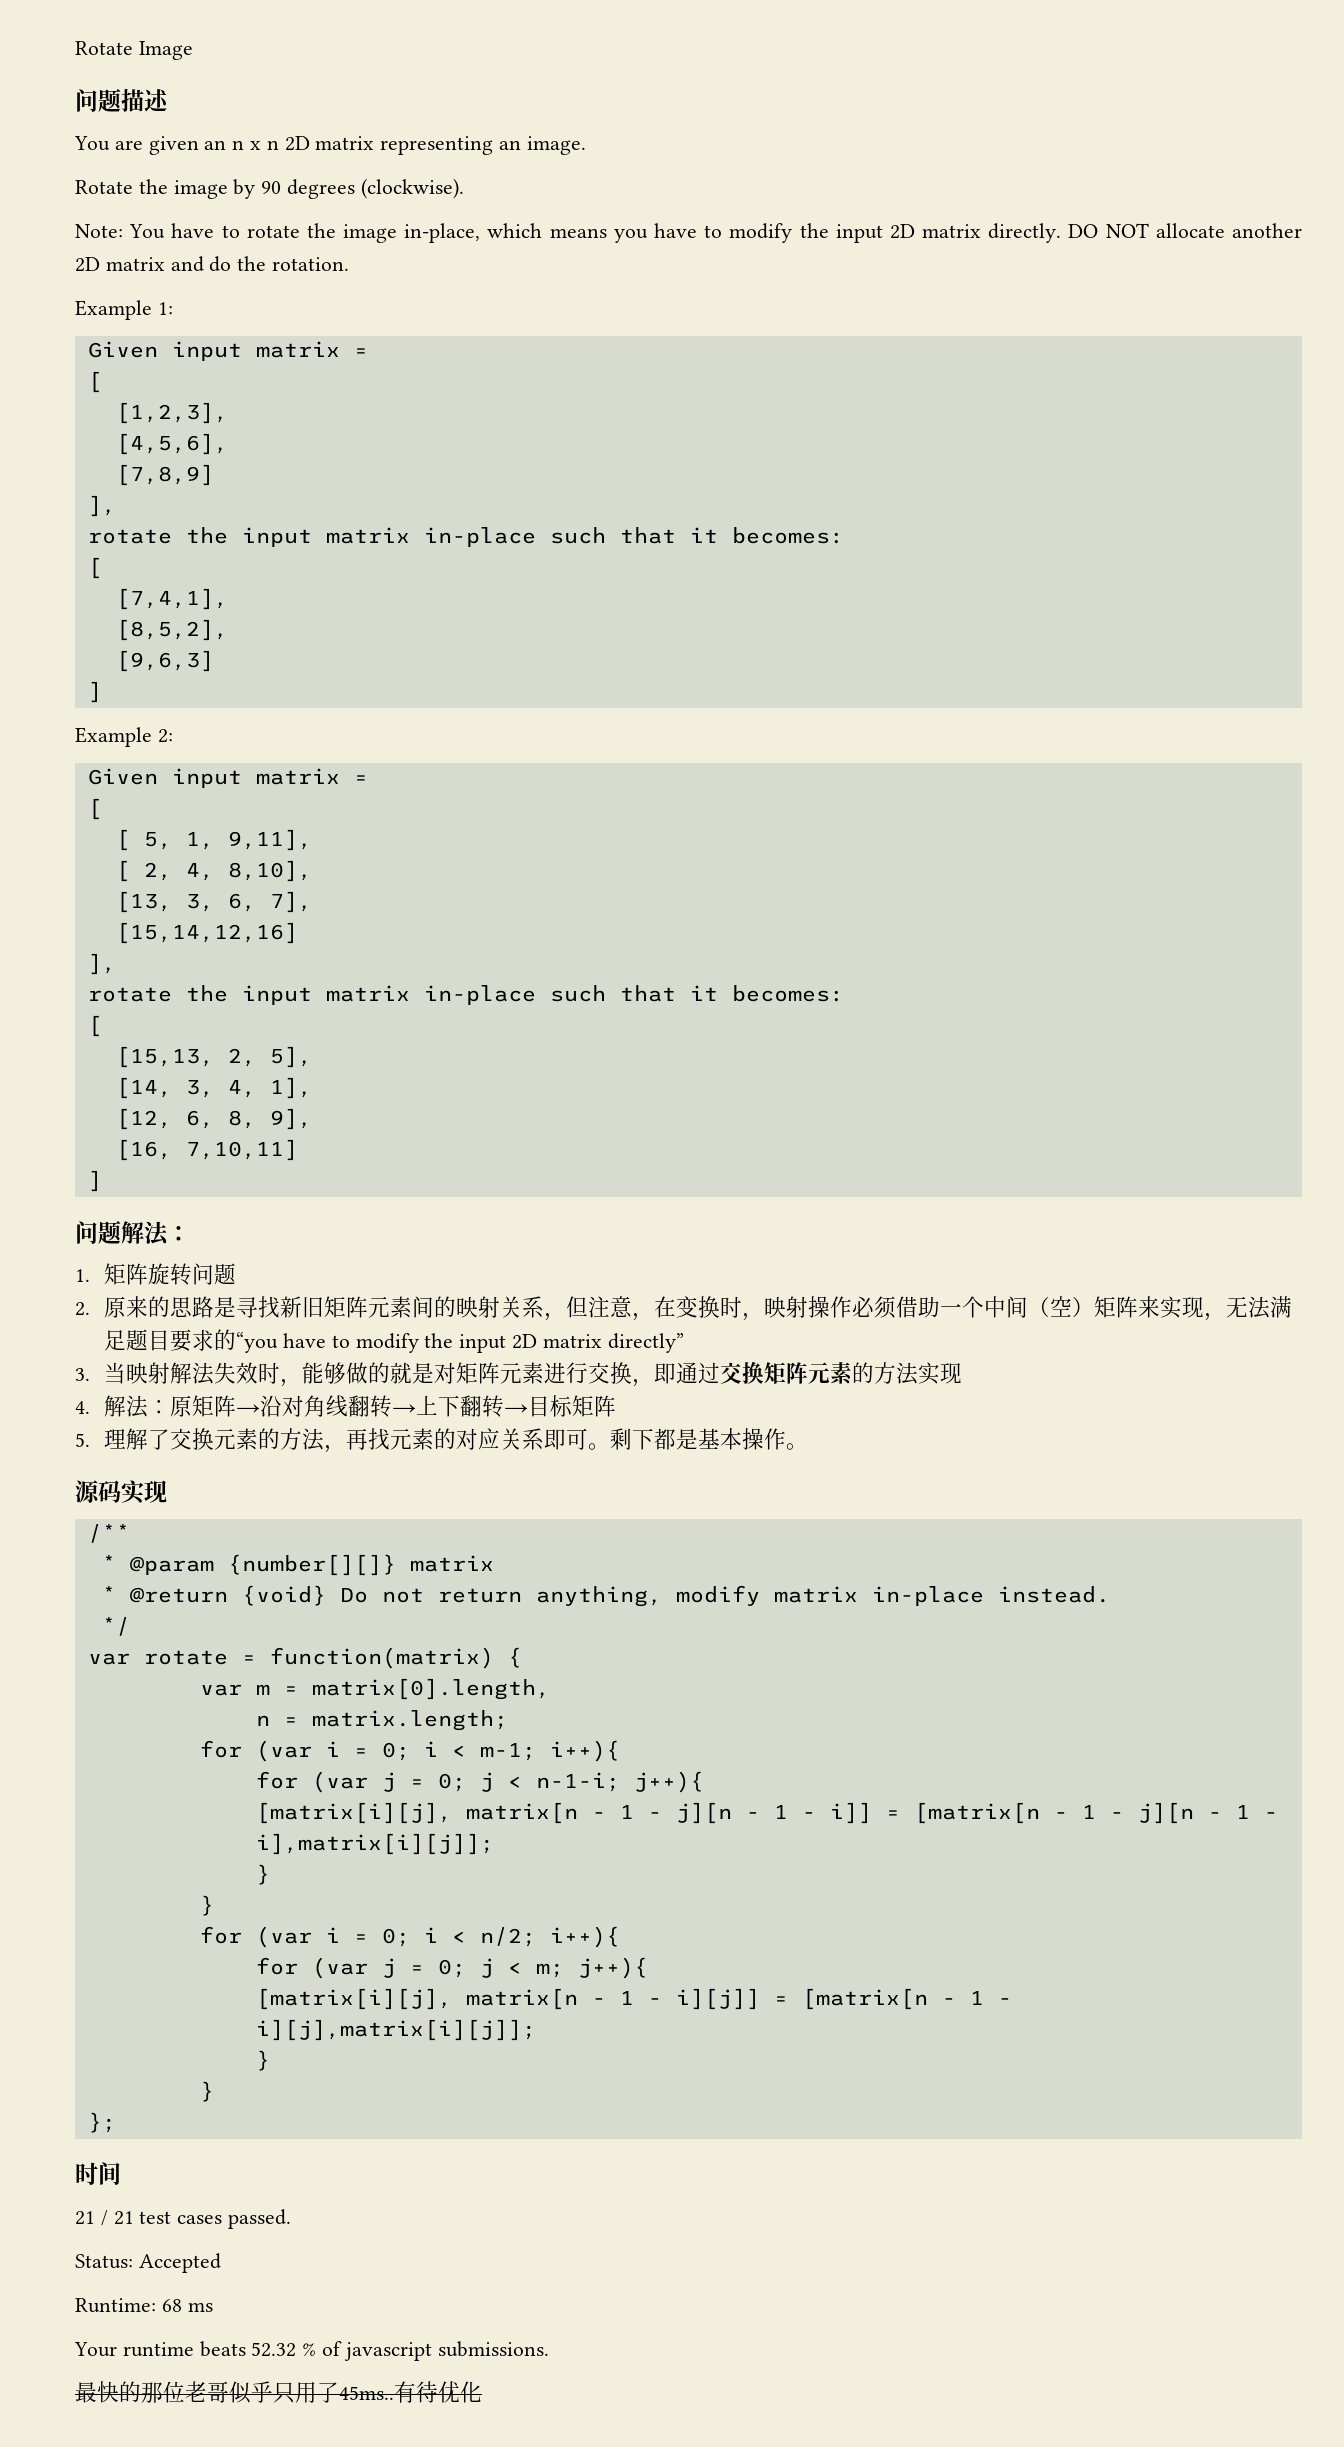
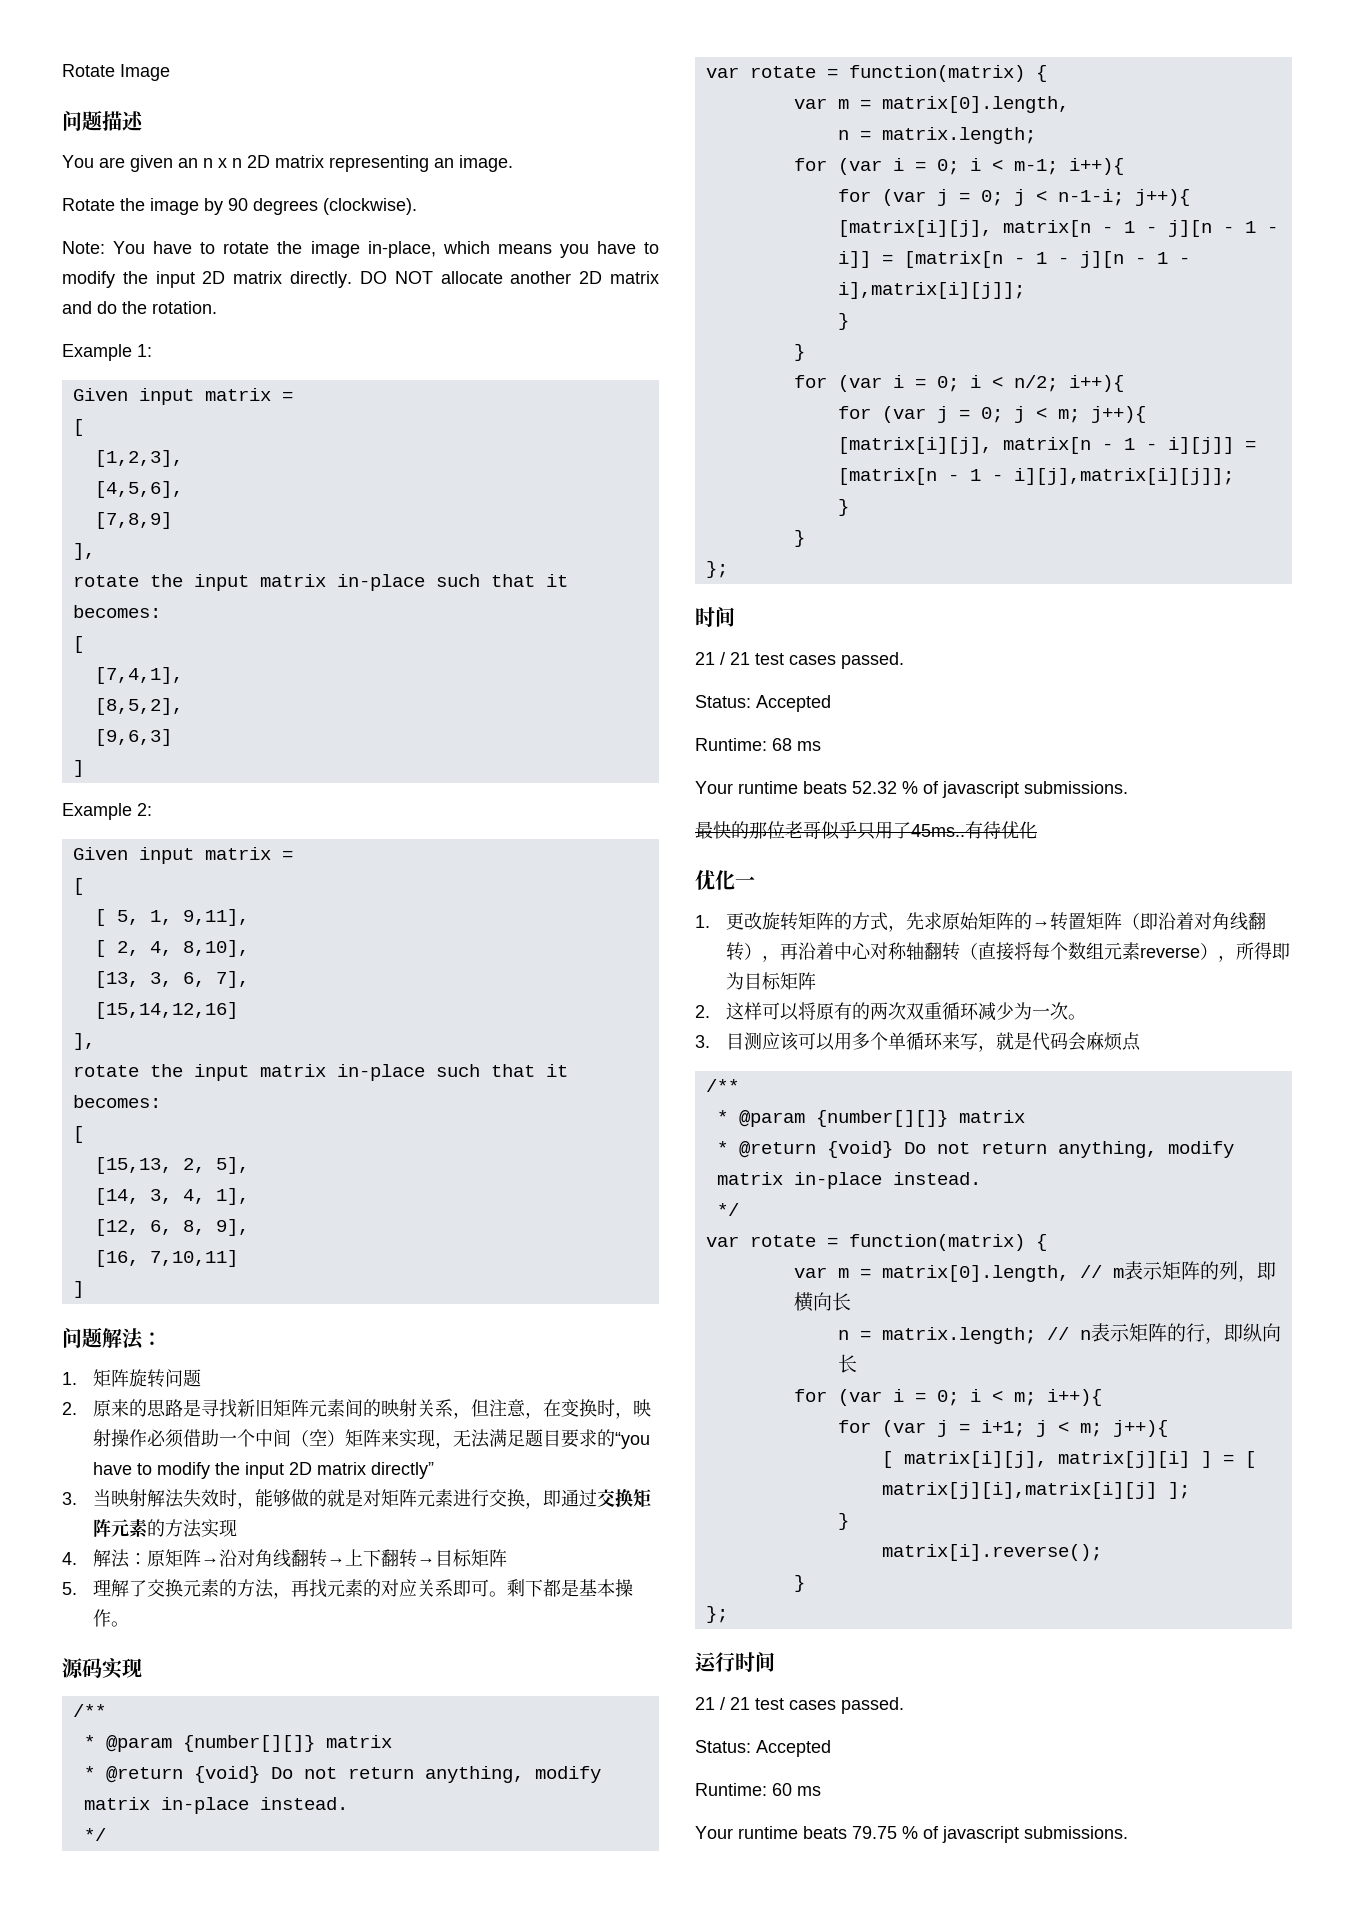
+ 优化一
+ 1.更改旋转矩阵的方式，先求原始矩阵的→转置矩阵（即沿着对角线翻转），再沿着中心对称轴翻转（直接将每个数组元素reverse），所得即为目标矩阵
+ 2.这样可以将原有的两次双重循环减少为一次。
+ 3.目测应该可以用多个单循环来写，就是代码会麻烦点
+ /**
+ * @param {number[][]} matrix
+ * @return {void} Do not return anything, modify matrix in-place instead.
+ */
+ var rotate = function(matrix) {
+ var m = matrix[0].length, // m表示矩阵的列，即横向长
+ n = matrix.length; // n表示矩阵的行，即纵向长
+ for (var i = 0; i < m; i++){
+ for (var j = i+1; j < m; j++){
+ [ matrix[i][j], matrix[j][i] ] = [ matrix[j][i],matrix[i][j] ];
+ }
+ matrix[i].reverse();
+ }
+ };
+ 运行时间
+ 21 / 21 test cases passed.
+ Status: Accepted
+ Runtime: 60 ms
+ Your runtime beats 79.75 % of javascript submissions.

